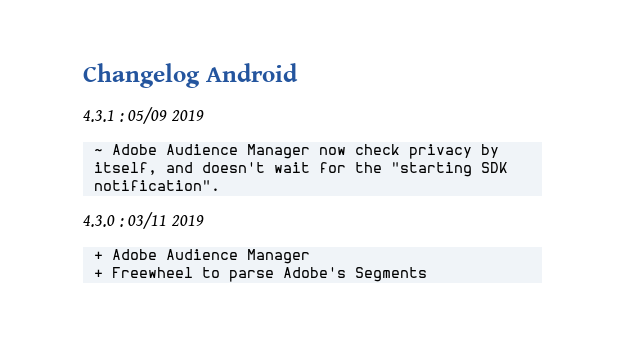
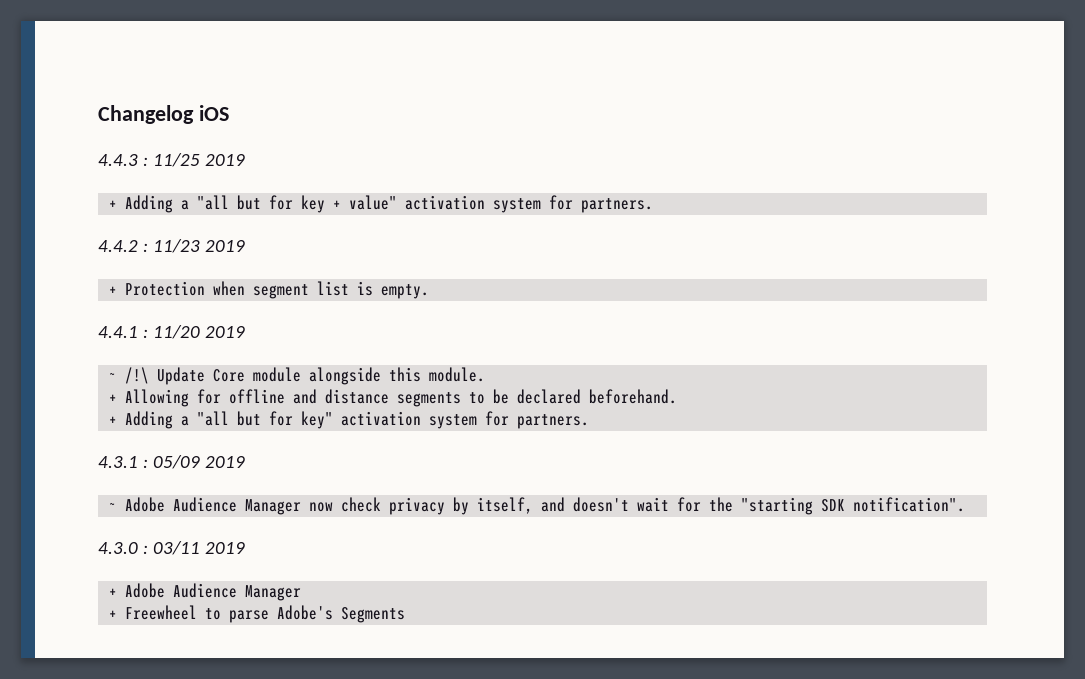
- Changelog Android
+ Changelog iOS
+ 4.4.3 : 11/25 2019
+ + Adding a "all but for key + value" activation system for partners.
+ 4.4.2 : 11/23 2019
+ + Protection when segment list is empty.
+ 4.4.1 : 11/20 2019
+ ~ /!\ Update Core module alongside this module.
+ + Allowing for offline and distance segments to be declared beforehand.
+ + Adding a "all but for key" activation system for partners.

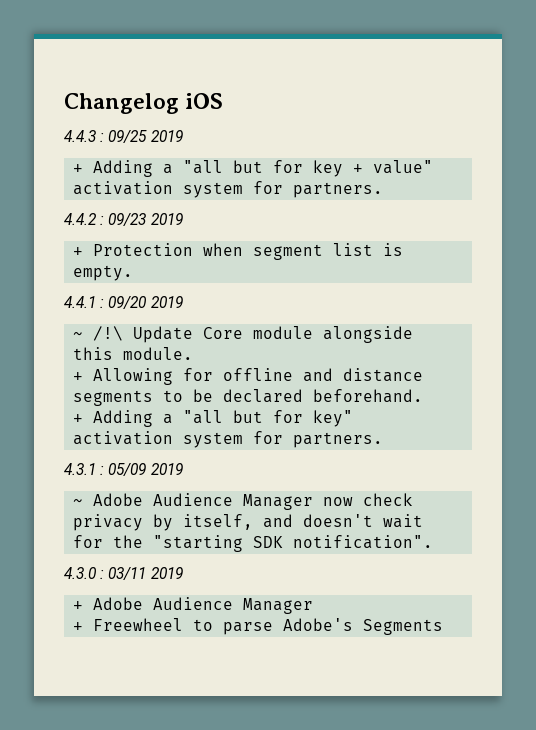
- 4.4.3 : 11/25 2019
+ 4.4.3 : 09/25 2019
- 4.4.2 : 11/23 2019
+ 4.4.2 : 09/23 2019
- 4.4.1 : 11/20 2019
+ 4.4.1 : 09/20 2019

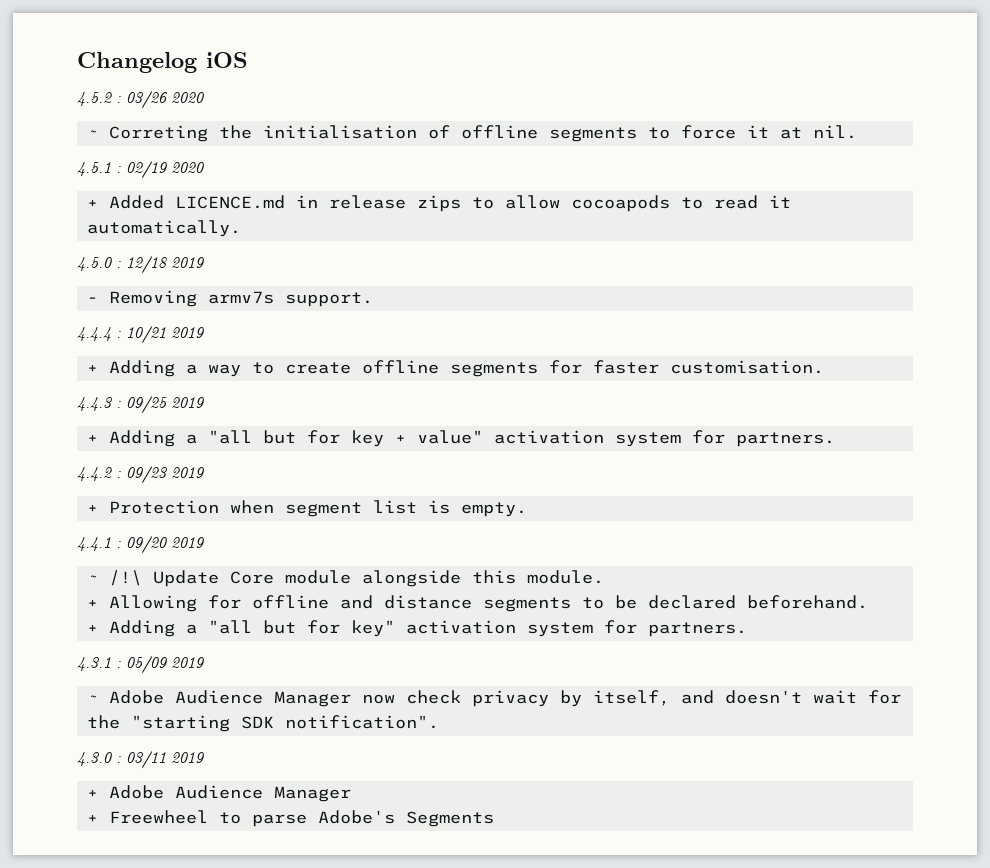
+ 4.5.2 : 03/26 2020
+ ~ Correting the initialisation of offline segments to force it at nil.
+ 4.5.1 : 02/19 2020
+ + Added LICENCE.md in release zips to allow cocoapods to read it automatically.
+ 4.5.0 : 12/18 2019
+ - Removing armv7s support.
+ 4.4.4 : 10/21 2019
+ + Adding a way to create offline segments for faster customisation.

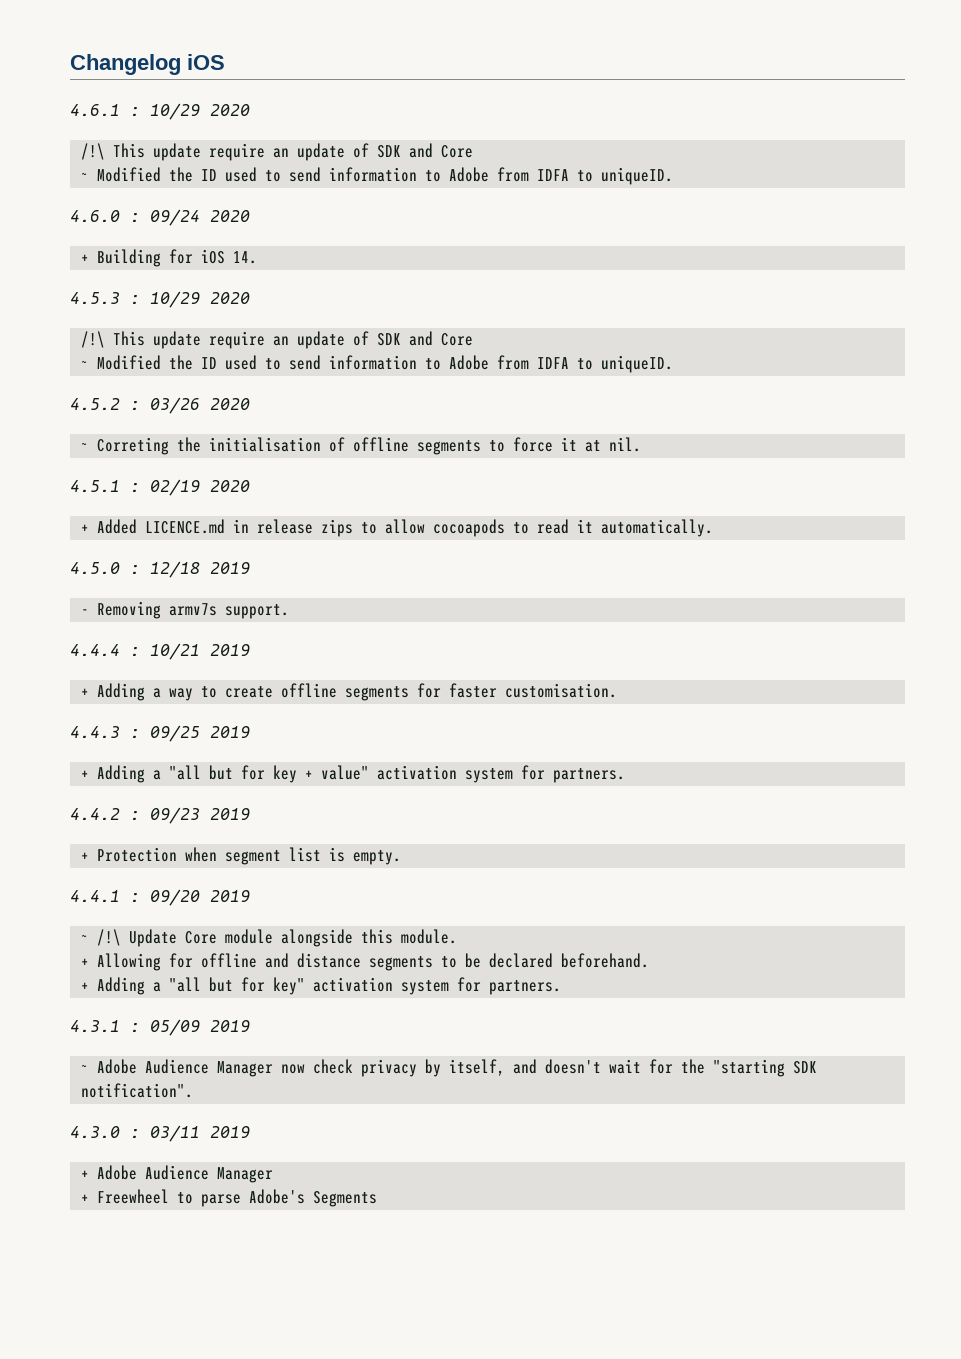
+ 4.6.1 : 10/29 2020
+ /!\ This update require an update of SDK and Core
+ ~ Modified the ID used to send information to Adobe from IDFA to uniqueID.
+ 4.6.0 : 09/24 2020
+ + Building for iOS 14.
+ 4.5.3 : 10/29 2020
+ /!\ This update require an update of SDK and Core
+ ~ Modified the ID used to send information to Adobe from IDFA to uniqueID.

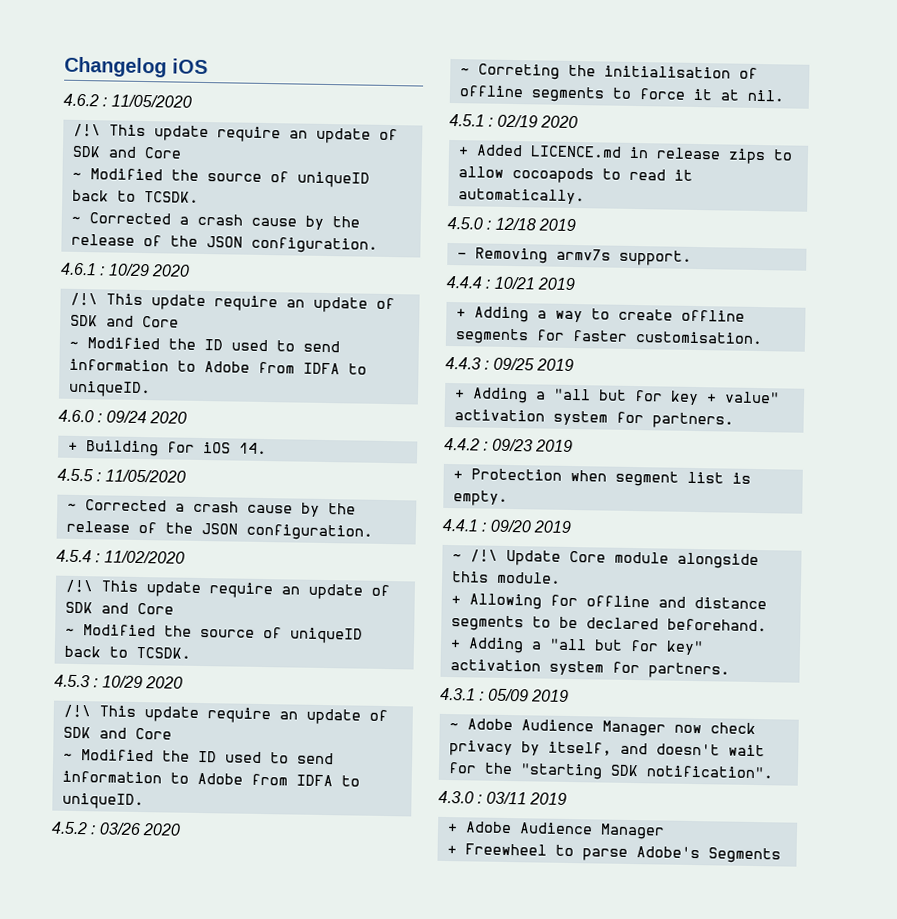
+ 4.6.2 : 11/05/2020
+ /!\ This update require an update of SDK and Core
+ ~ Modified the source of uniqueID back to TCSDK.
+ ~ Corrected a crash cause by the release of the JSON configuration.
+ 4.5.5 : 11/05/2020
+ ~ Corrected a crash cause by the release of the JSON configuration.
+ 4.5.4 : 11/02/2020
+ /!\ This update require an update of SDK and Core
+ ~ Modified the source of uniqueID back to TCSDK.

